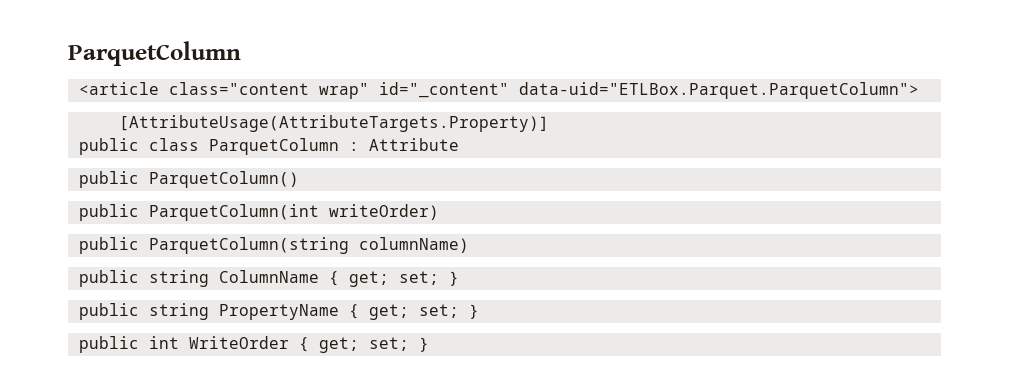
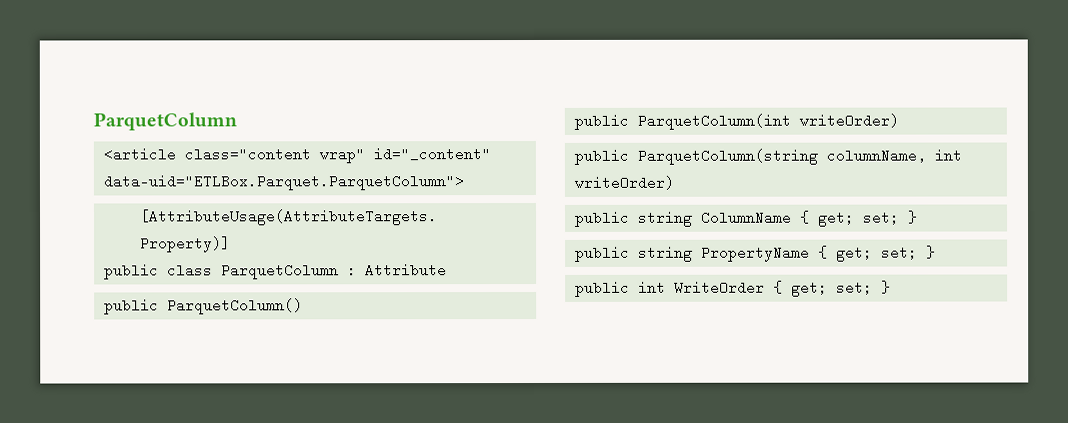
- public ParquetColumn(string columnName)
+ public ParquetColumn(string columnName, int writeOrder)

